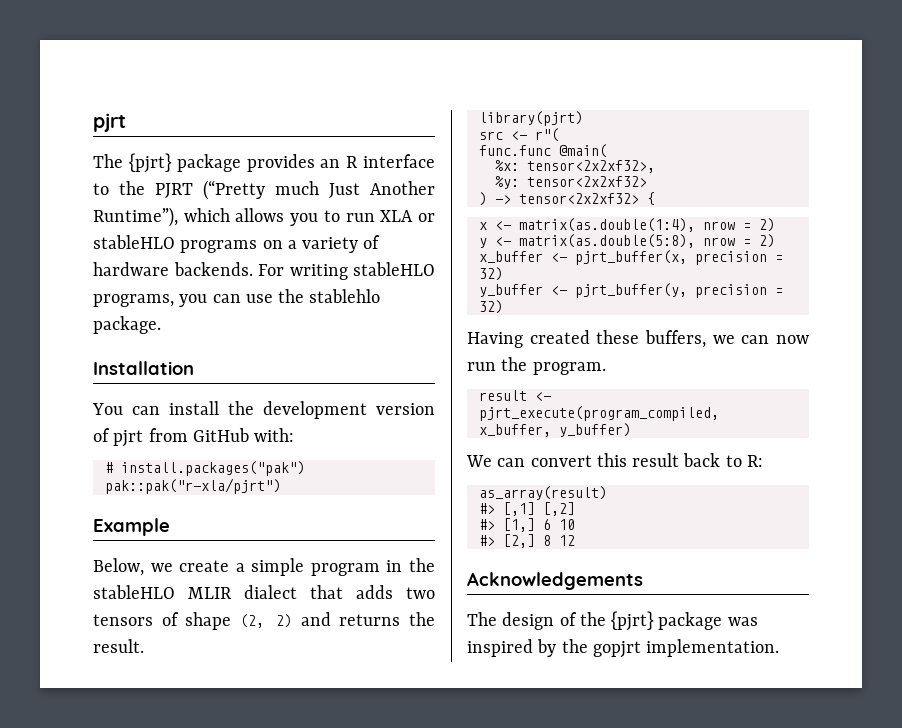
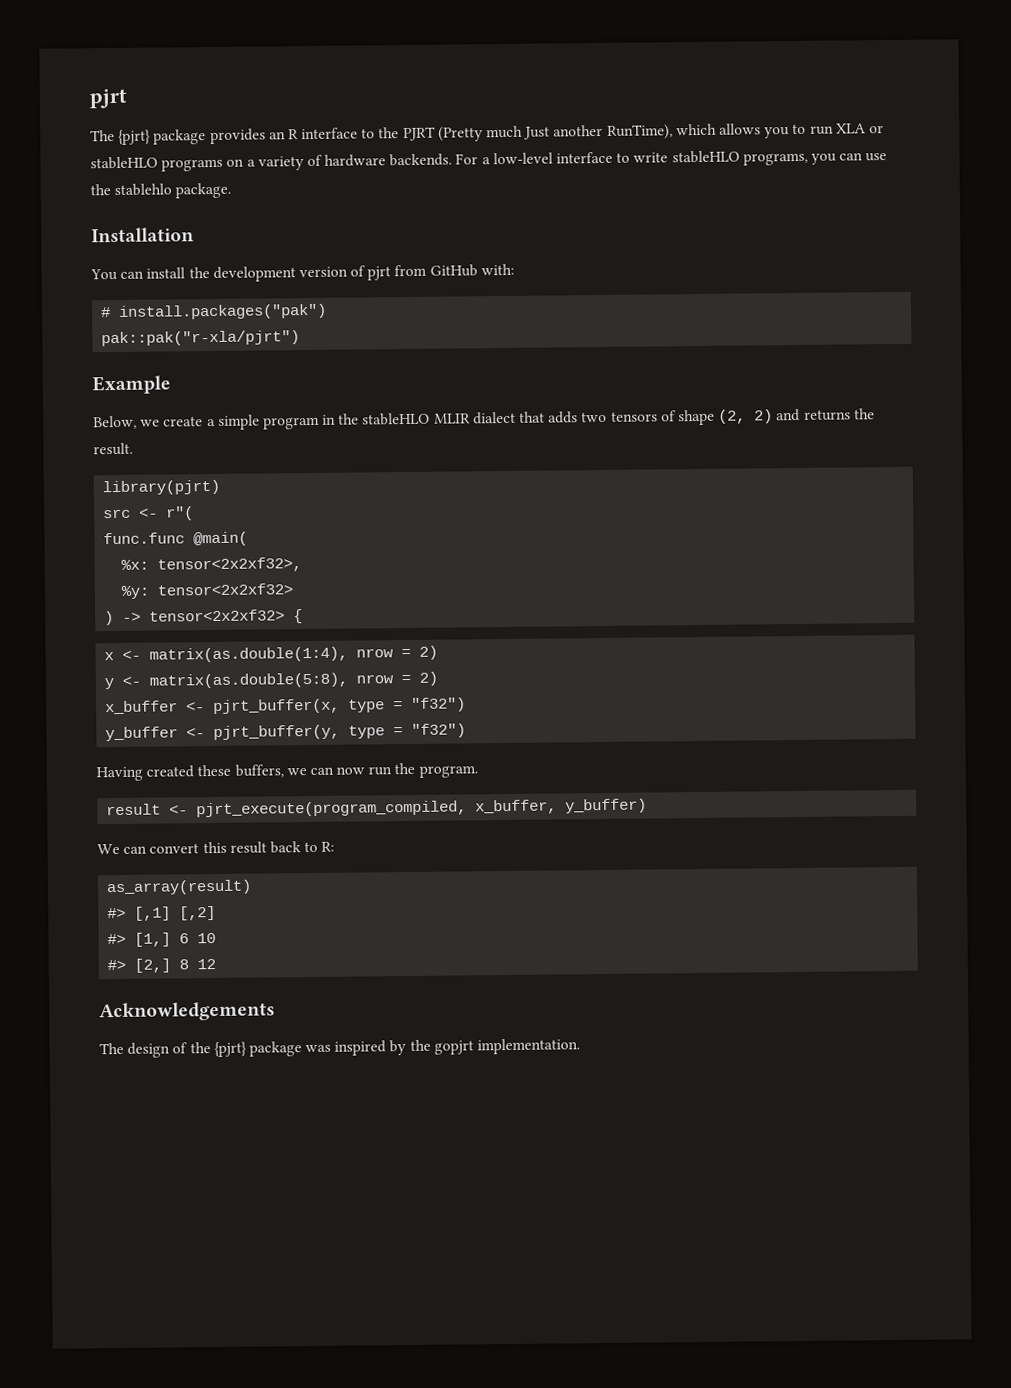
- The {pjrt} package provides an R interface to the PJRT (“Pretty much Just Another Runtime”), which allows you to run XLA or stableHLO programs on a variety of hardware backends.
+ The {pjrt} package provides an R interface to the PJRT (Pretty much Just another RunTime), which allows you to run XLA or stableHLO programs on a variety of hardware backends.
- For writing stableHLO programs, you can use the stablehlo package.
+ For a low-level interface to write stableHLO programs, you can use the stablehlo package.
- x_buffer <- pjrt_buffer(x, precision = 32)
+ x_buffer <- pjrt_buffer(x, type = "f32")
- y_buffer <- pjrt_buffer(y, precision = 32)
+ y_buffer <- pjrt_buffer(y, type = "f32")

